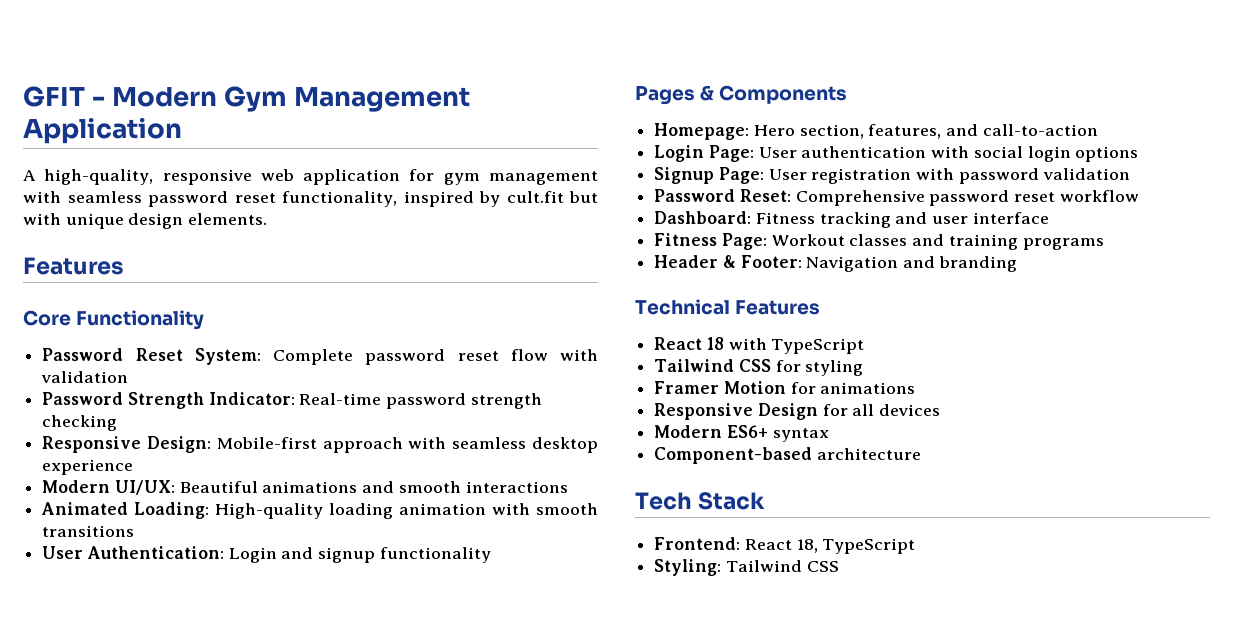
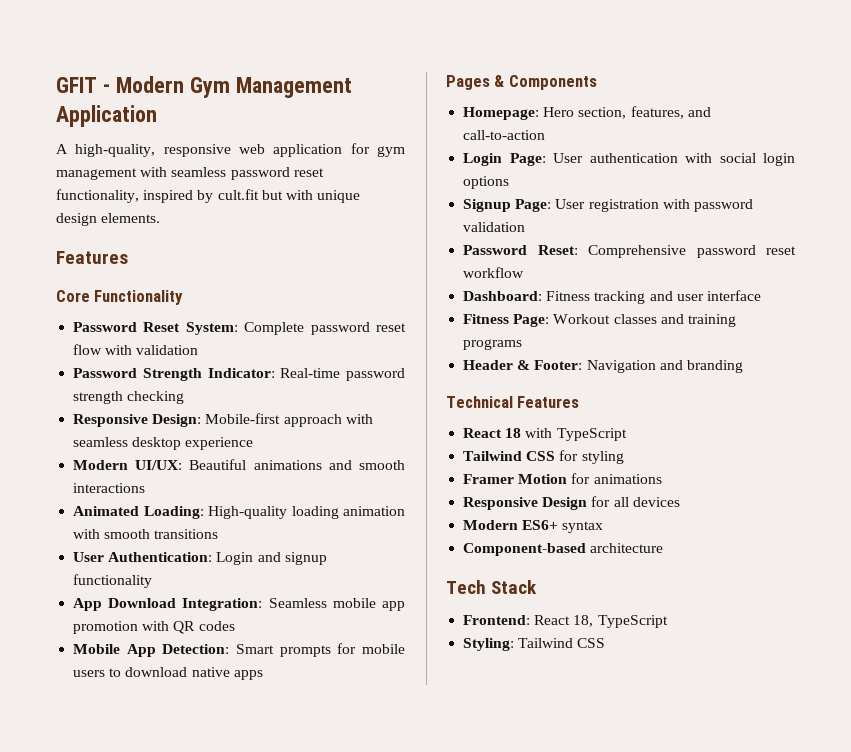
+ App Download Integration: Seamless mobile app promotion with QR codes
+ Mobile App Detection: Smart prompts for mobile users to download native apps

